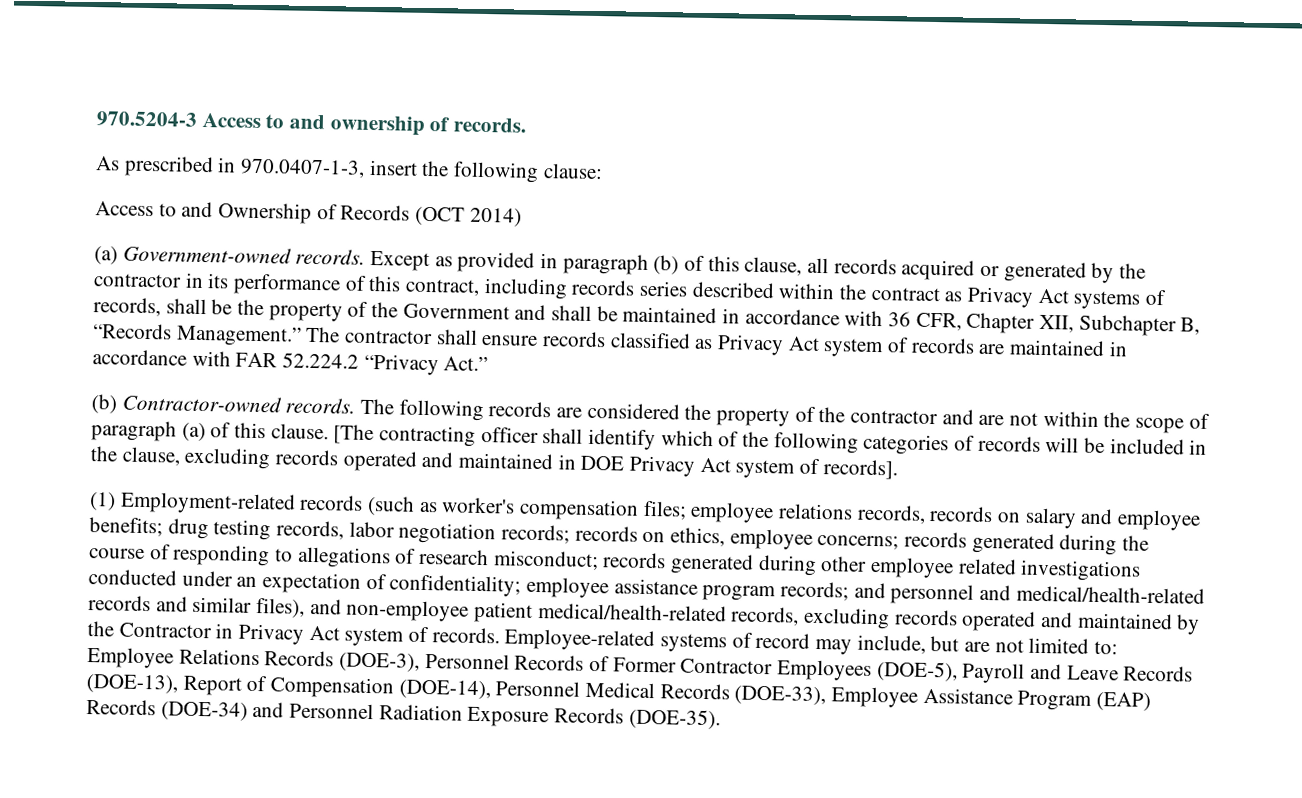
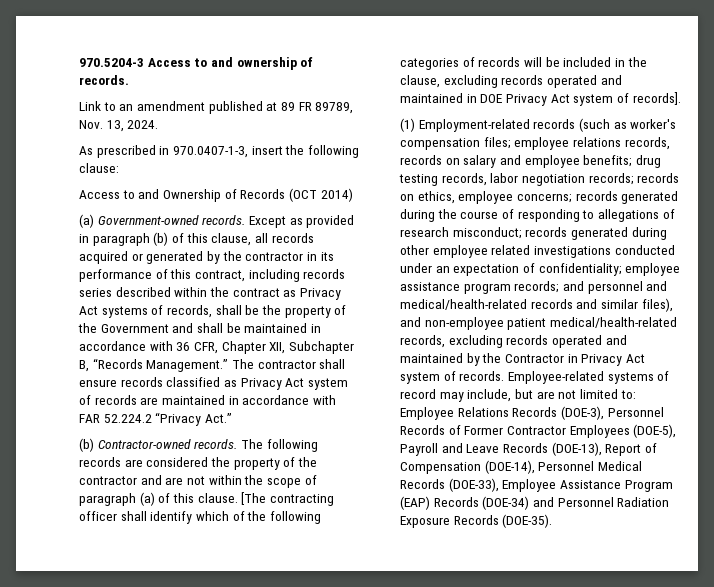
+ Link to an amendment published at 89 FR 89789, Nov. 13, 2024.

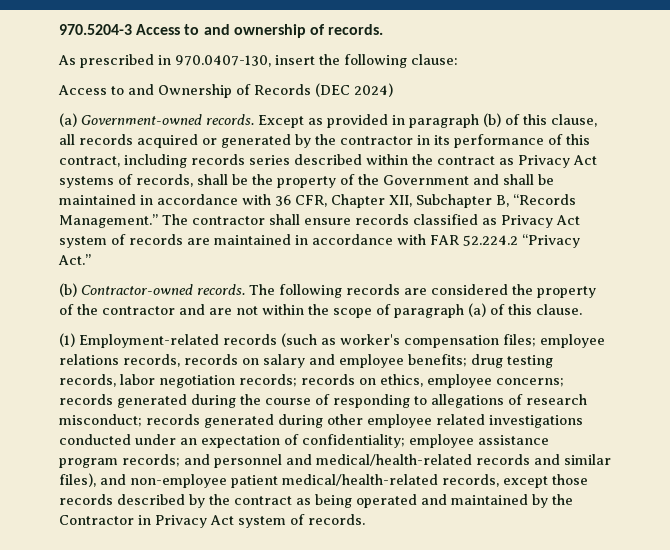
- Link to an amendment published at 89 FR 89789, Nov. 13, 2024.
- As prescribed in 970.0407-1-3, insert the following clause:
+ As prescribed in 970.0407-130, insert the following clause:
- Access to and Ownership of Records (OCT 2014)
+ Access to and Ownership of Records (DEC 2024)
- [The contracting officer shall identify which of the following categories of records will be included in the clause, excluding records operated and maintained in DOE Privacy Act system of records].
- and personnel and medical/health-related records and similar files), and non-employee patient medical/health-related records, excluding records operated and maintained by the Contractor in Privacy Act system of records. Employee-related systems of record may include, but are not limited to: Employee Relations Records (DOE-3), Personnel Records of Former Contractor Employees (DOE-5), Payroll and Leave Records (DOE-13), Report of Compensation (DOE-14), Personnel Medical Records (DOE-33), Employee Assistance Program (EAP) Records (DOE-34) and Personnel Radiation Exposure Records (DOE-35).
+ and personnel and medical/health-related records and similar files), and non-employee patient medical/health-related records, except those records described by the contract as being operated and maintained by the Contractor in Privacy Act system of records.

